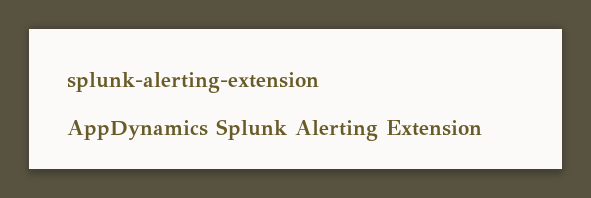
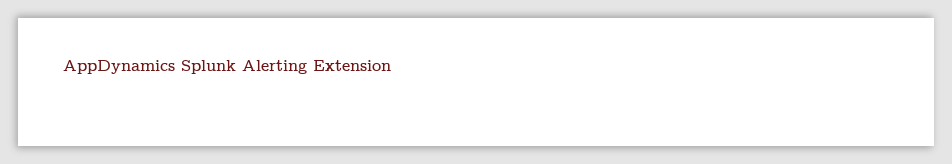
- splunk-alerting-extension

